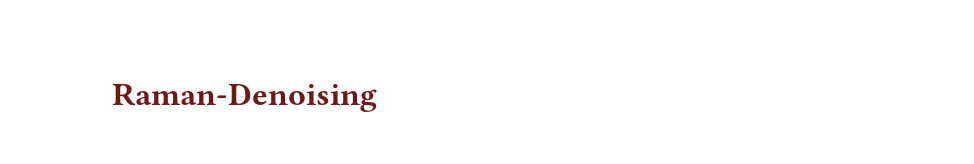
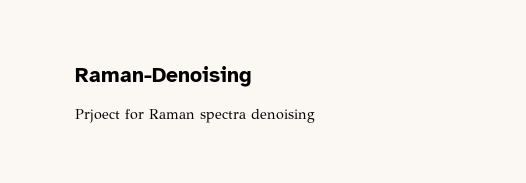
+ Prjoect for Raman spectra denoising

